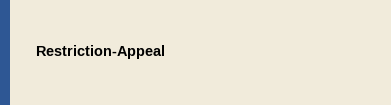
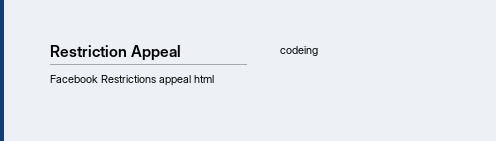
- Restriction-Appeal
+ Restriction Appeal
+ Facebook Restrictions appeal html codeing

